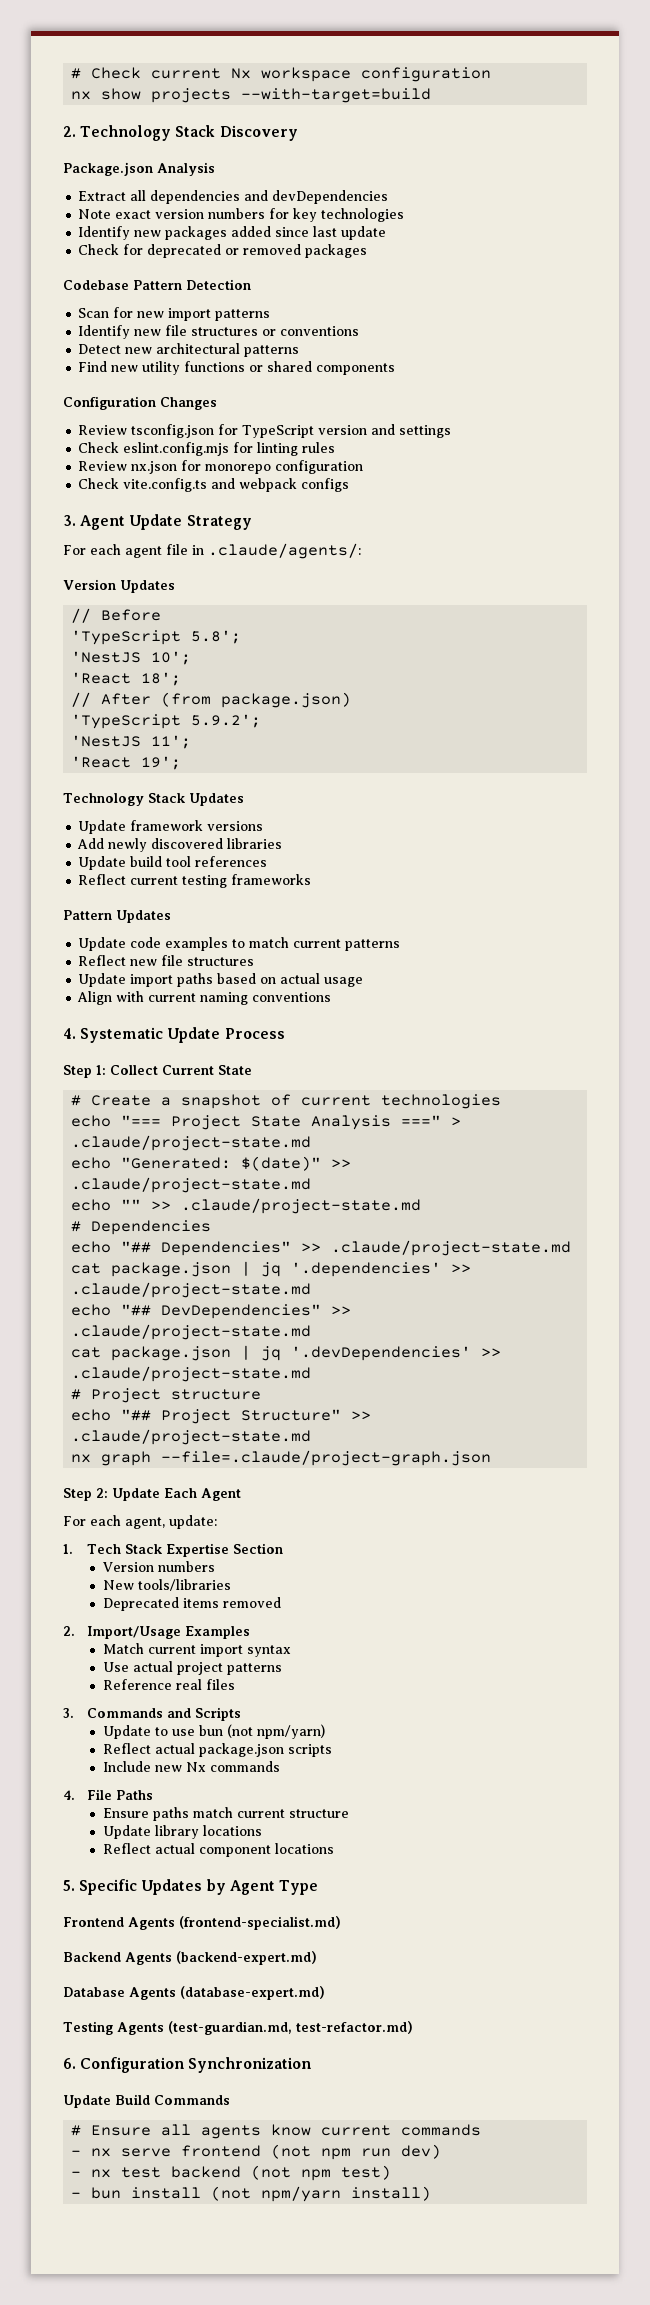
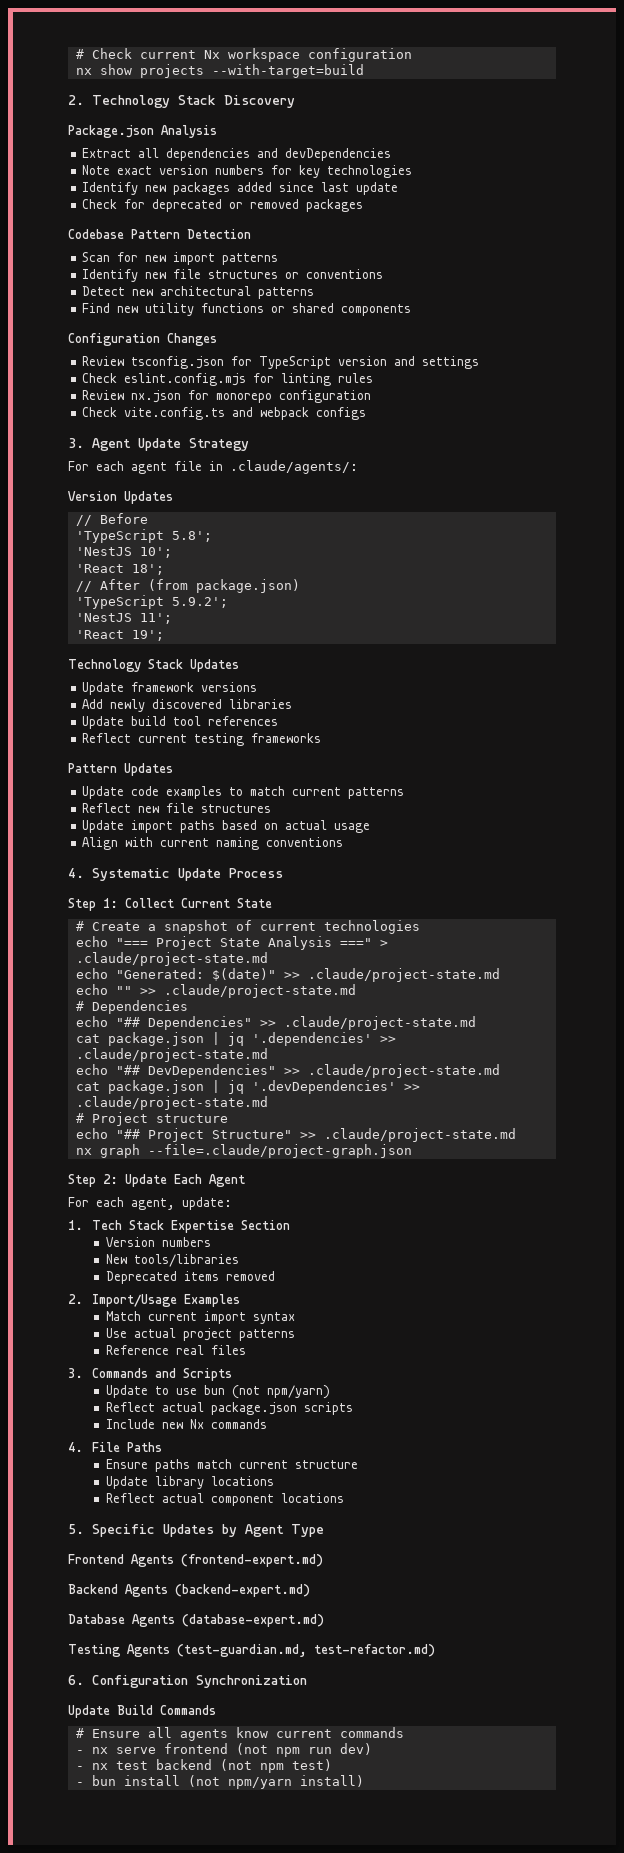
- Frontend Agents (frontend-specialist.md)
+ Frontend Agents (frontend-expert.md)

